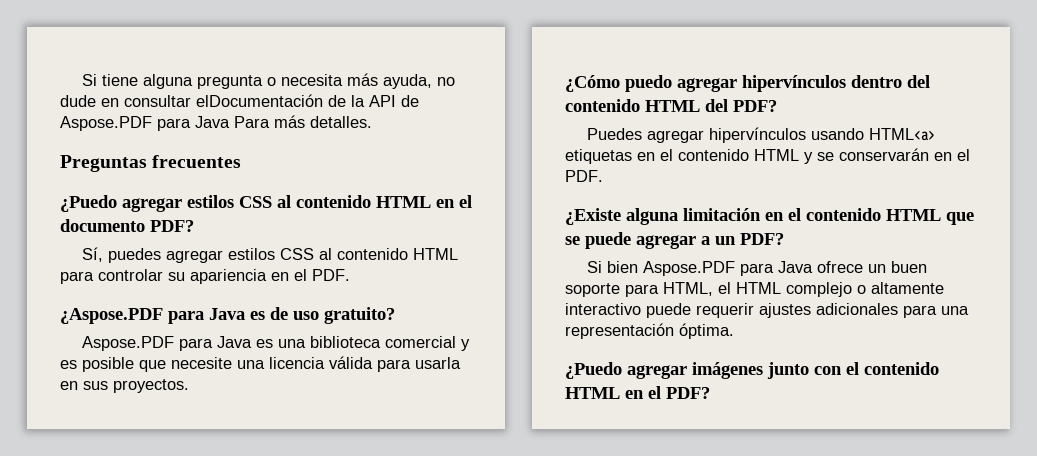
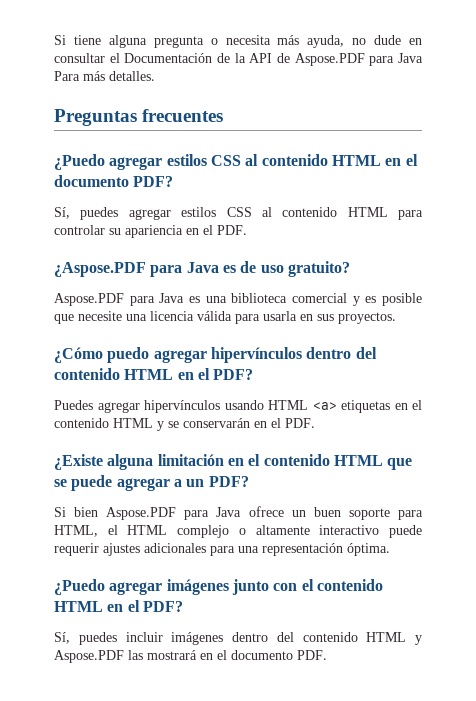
- Si tiene alguna pregunta o necesita más ayuda, no dude en consultar elDocumentación de la API de Aspose.PDF para Java Para más detalles.
+ Si tiene alguna pregunta o necesita más ayuda, no dude en consultar el Documentación de la API de Aspose.PDF para Java Para más detalles.
- ¿Cómo puedo agregar hipervínculos dentro del contenido HTML del PDF?
+ ¿Cómo puedo agregar hipervínculos dentro del contenido HTML en el PDF?
- Puedes agregar hipervínculos usando HTML<a> etiquetas en el contenido HTML y se conservarán en el PDF.
+ Puedes agregar hipervínculos usando HTML <a> etiquetas en el contenido HTML y se conservarán en el PDF.
+ Sí, puedes incluir imágenes dentro del contenido HTML y Aspose.PDF las mostrará en el documento PDF.

